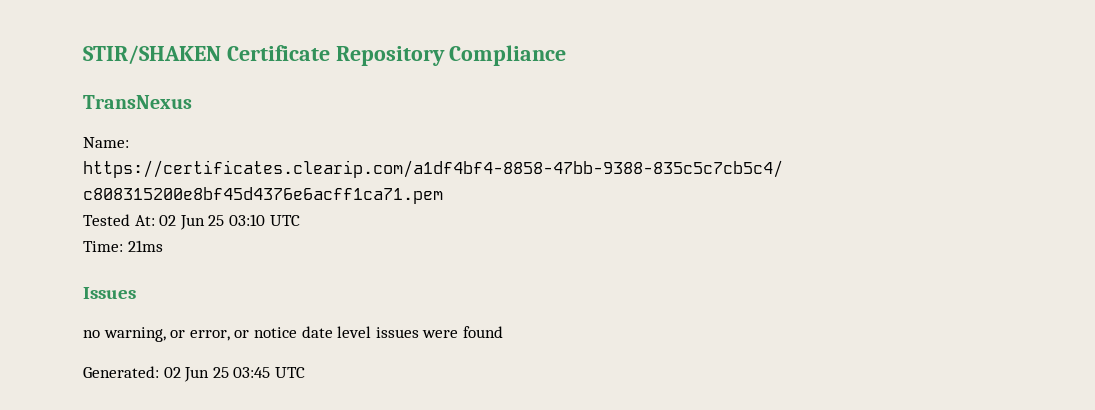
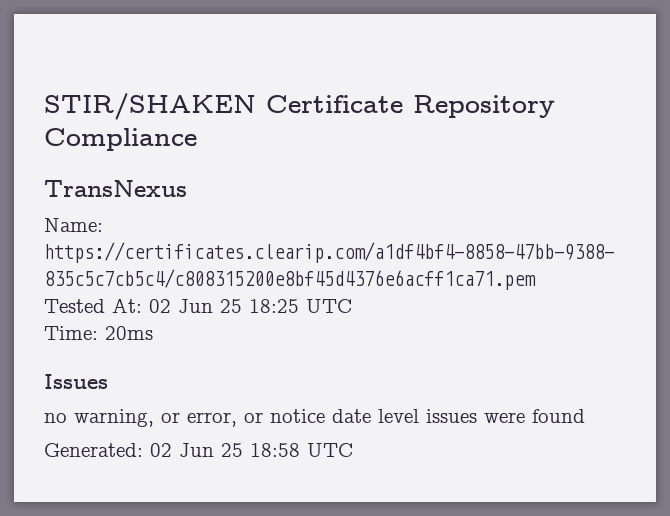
- Tested At: 02 Jun 25 03:10 UTC
+ Tested At: 02 Jun 25 18:25 UTC
- Time: 21ms
+ Time: 20ms
- Generated: 02 Jun 25 03:45 UTC
+ Generated: 02 Jun 25 18:58 UTC

